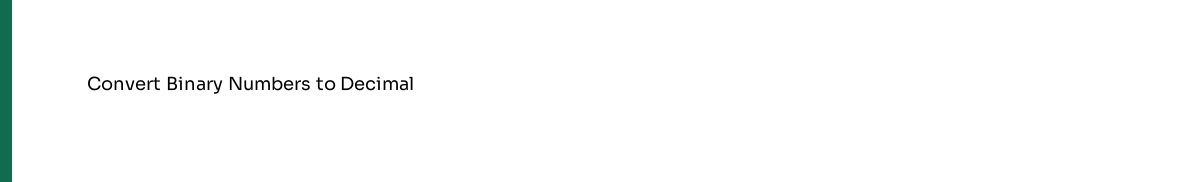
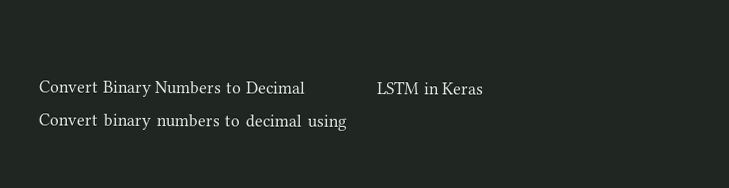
+ Convert binary numbers to decimal using LSTM in Keras

